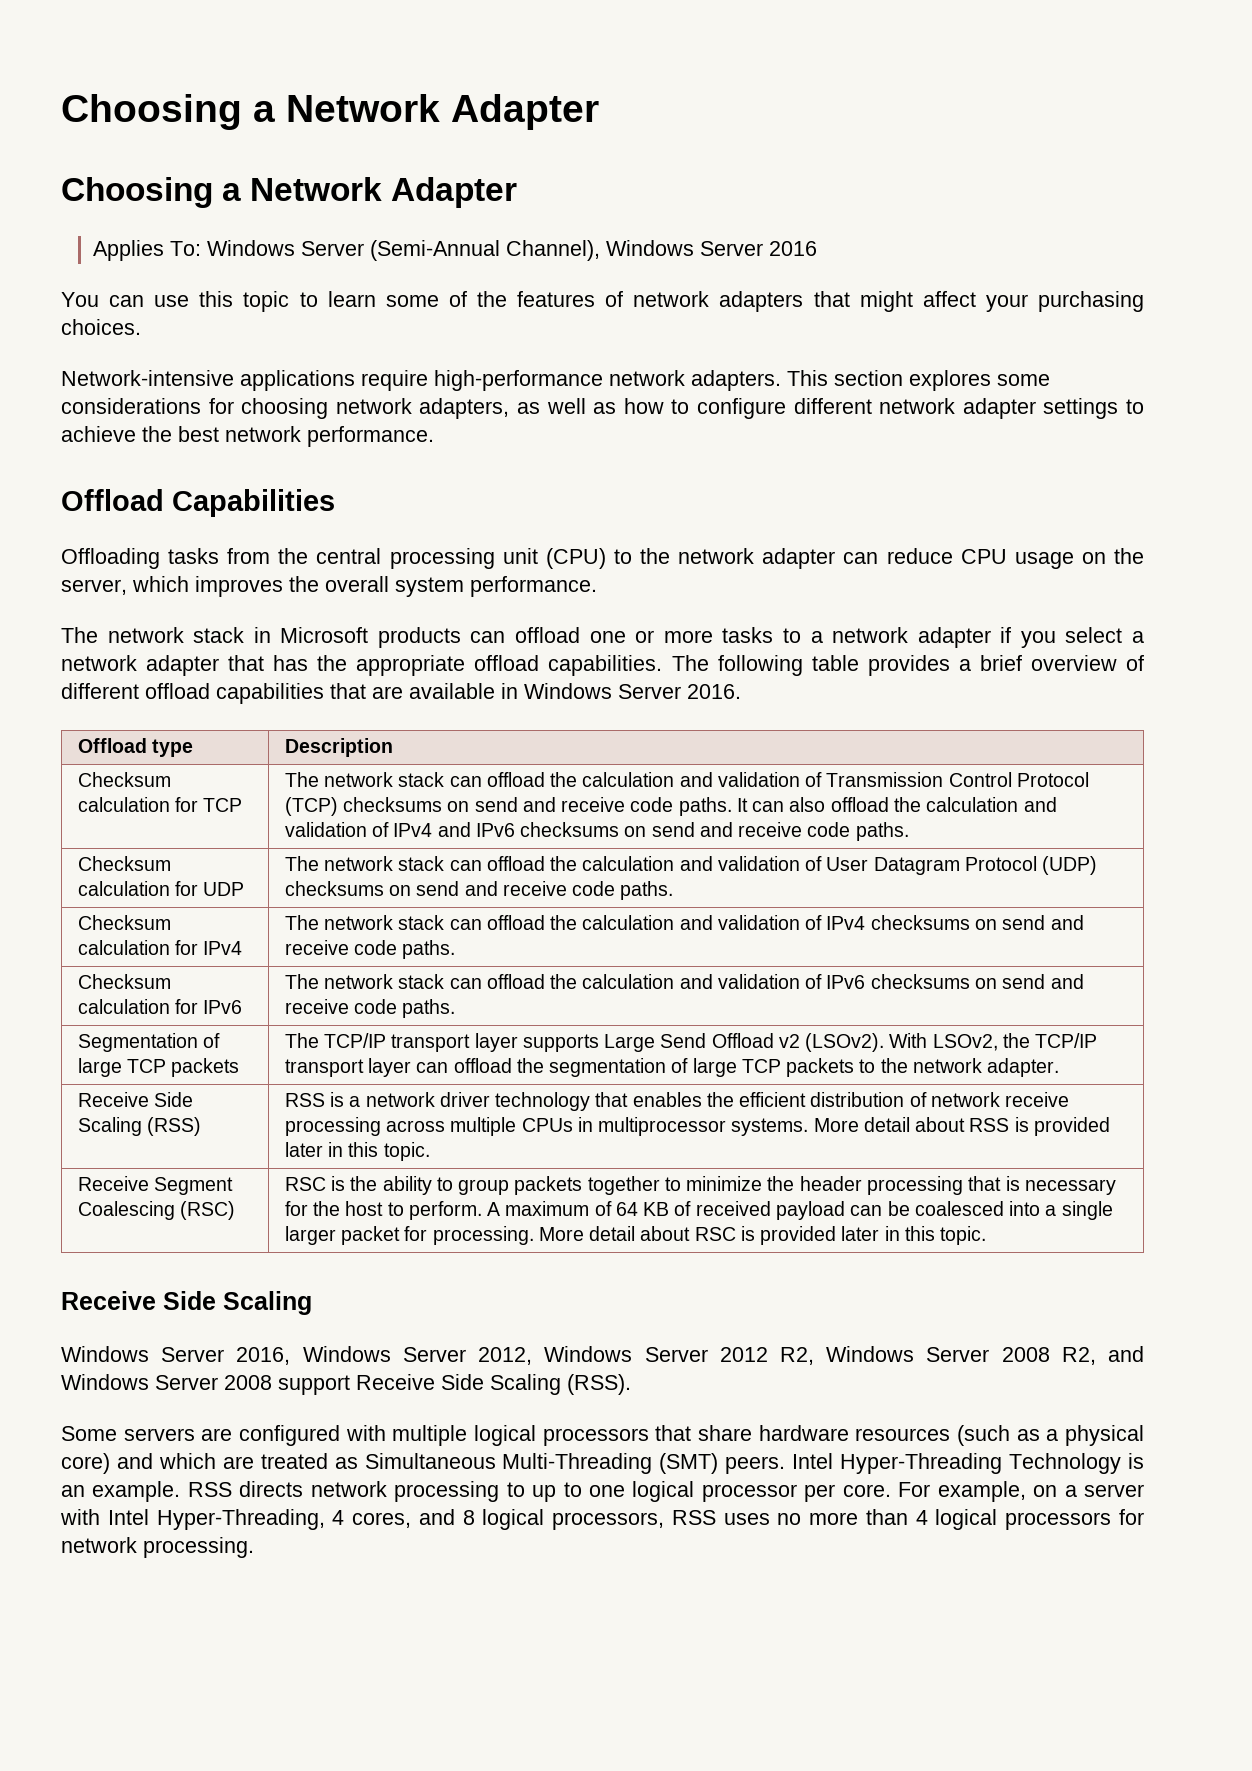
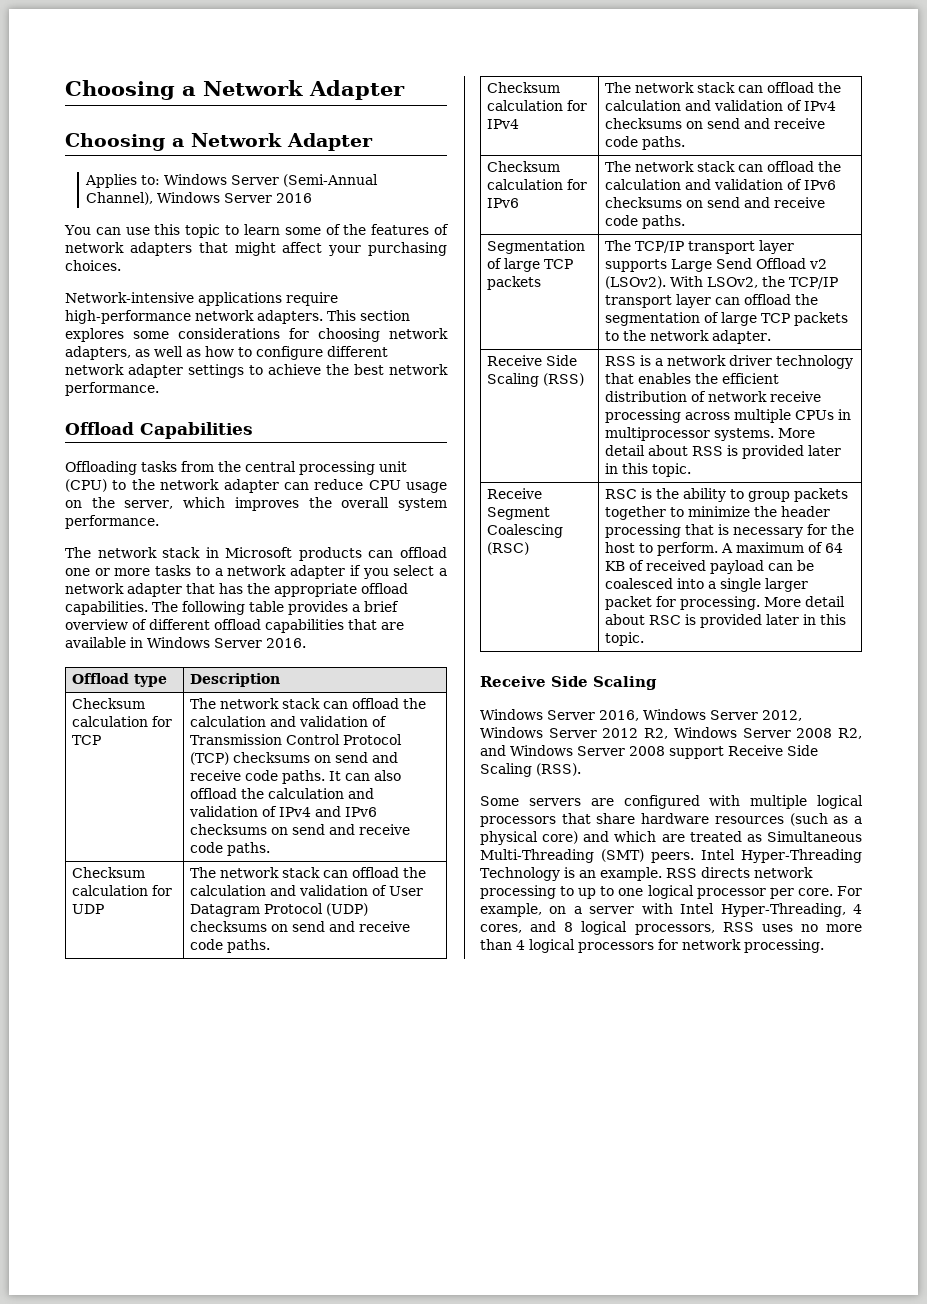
- Applies To: Windows Server (Semi-Annual Channel), Windows Server 2016
+ Applies to: Windows Server (Semi-Annual Channel), Windows Server 2016

